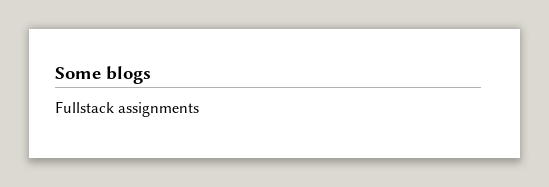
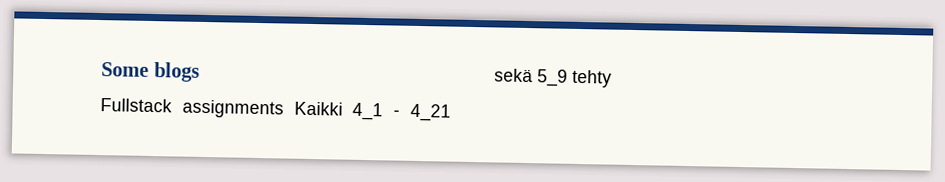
- Fullstack assignments
+ Fullstack assignments Kaikki 4_1 - 4_21 sekä 5_9 tehty

